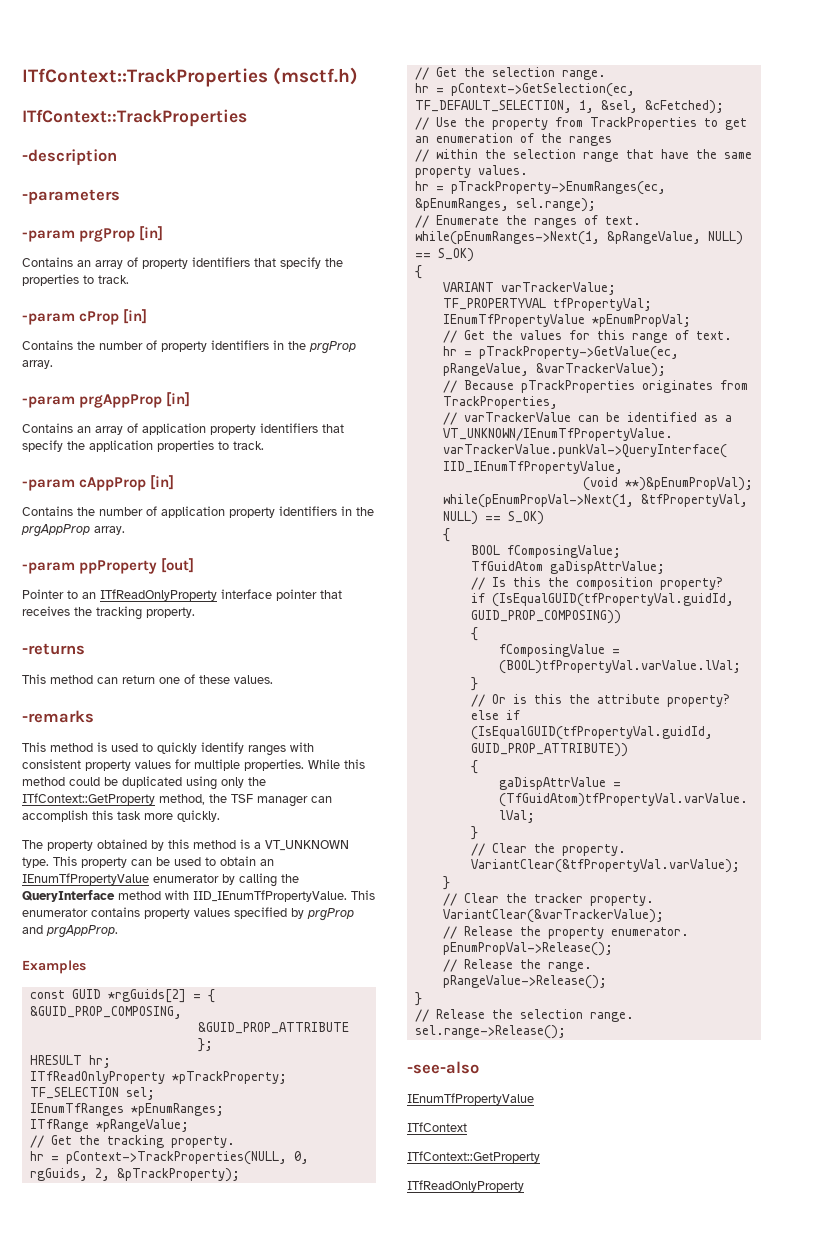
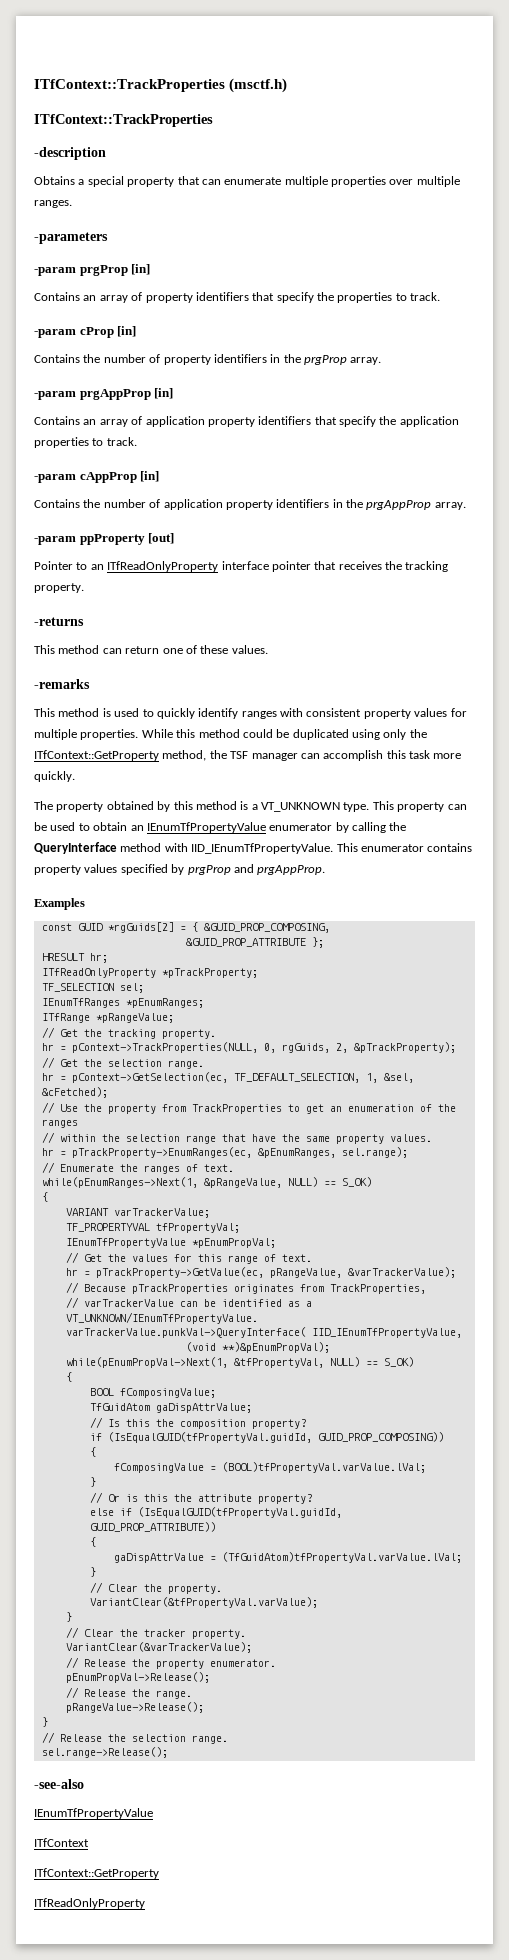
+ Obtains a special property that can enumerate multiple properties over multiple ranges.

